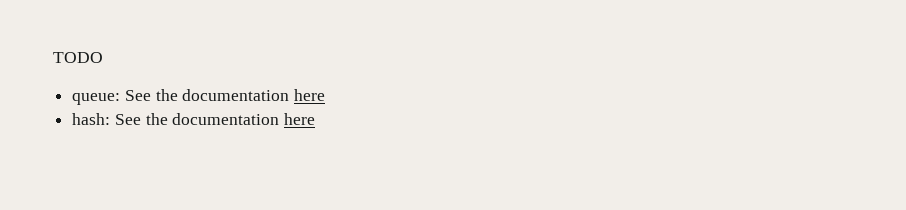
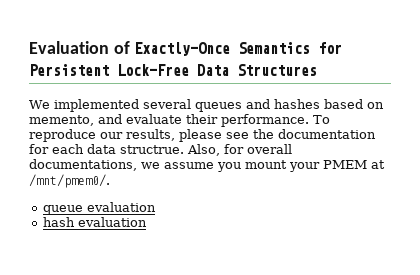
- TODO
- queue: See the documentation here
- hash: See the documentation here
+ Evaluation of Exactly-Once Semantics for Persistent Lock-Free Data Structures
+ We implemented several queues and hashes based on memento, and evaluate their performance. To reproduce our results, please see the documentation for each data structrue. Also, for overall documentations, we assume you mount your PMEM at /mnt/pmem0/.
+ queue evaluation
+ hash evaluation

